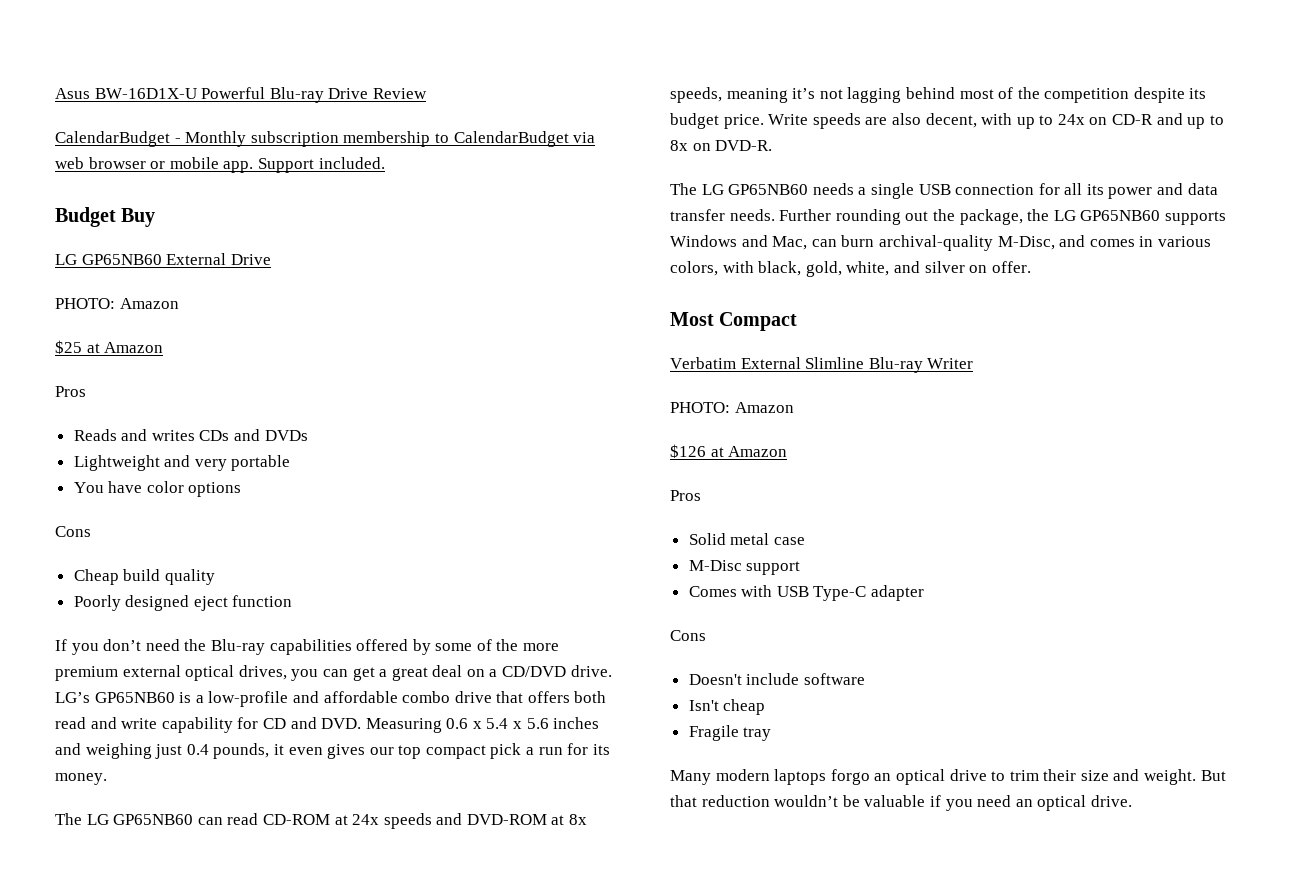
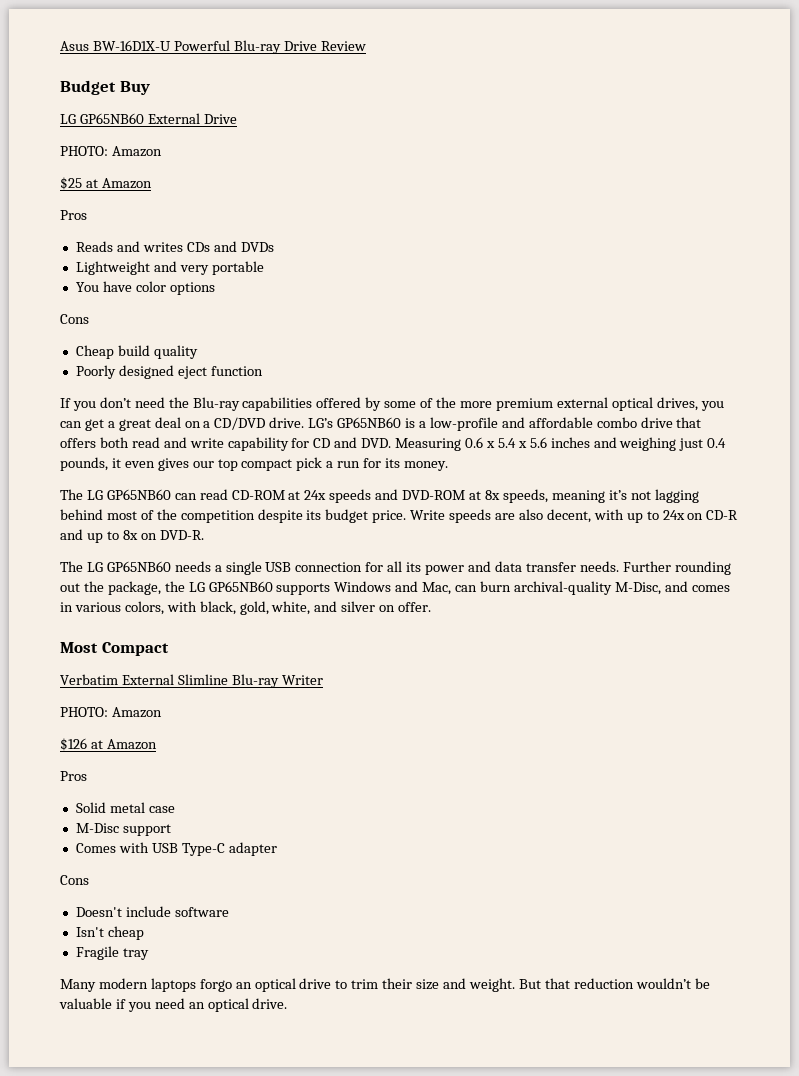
- CalendarBudget - Monthly subscription membership to CalendarBudget via web browser or mobile app. Support included.

